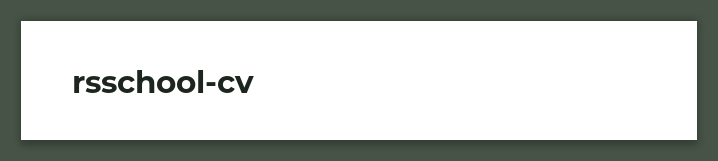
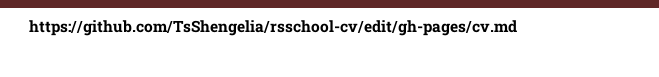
- rsschool-cv
+ https://github.com/TsShengelia/rsschool-cv/edit/gh-pages/cv.md

